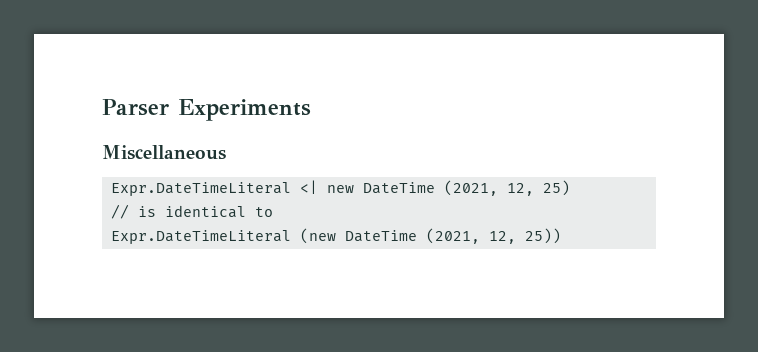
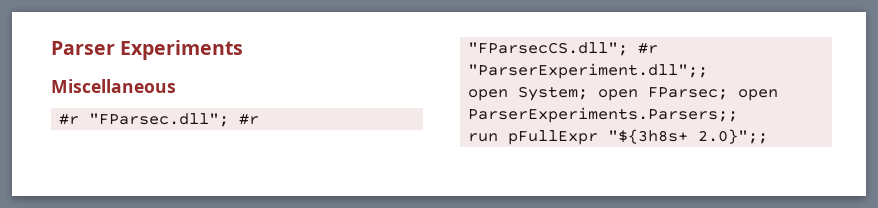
- Expr.DateTimeLiteral <| new DateTime (2021, 12, 25)
- // is identical to
- Expr.DateTimeLiteral (new DateTime (2021, 12, 25))
+ #r "FParsec.dll"; #r "FParsecCS.dll"; #r "ParserExperiment.dll";;
+ open System; open FParsec; open ParserExperiments.Parsers;;
+ run pFullExpr "${3h8s+ 2.0}";;

